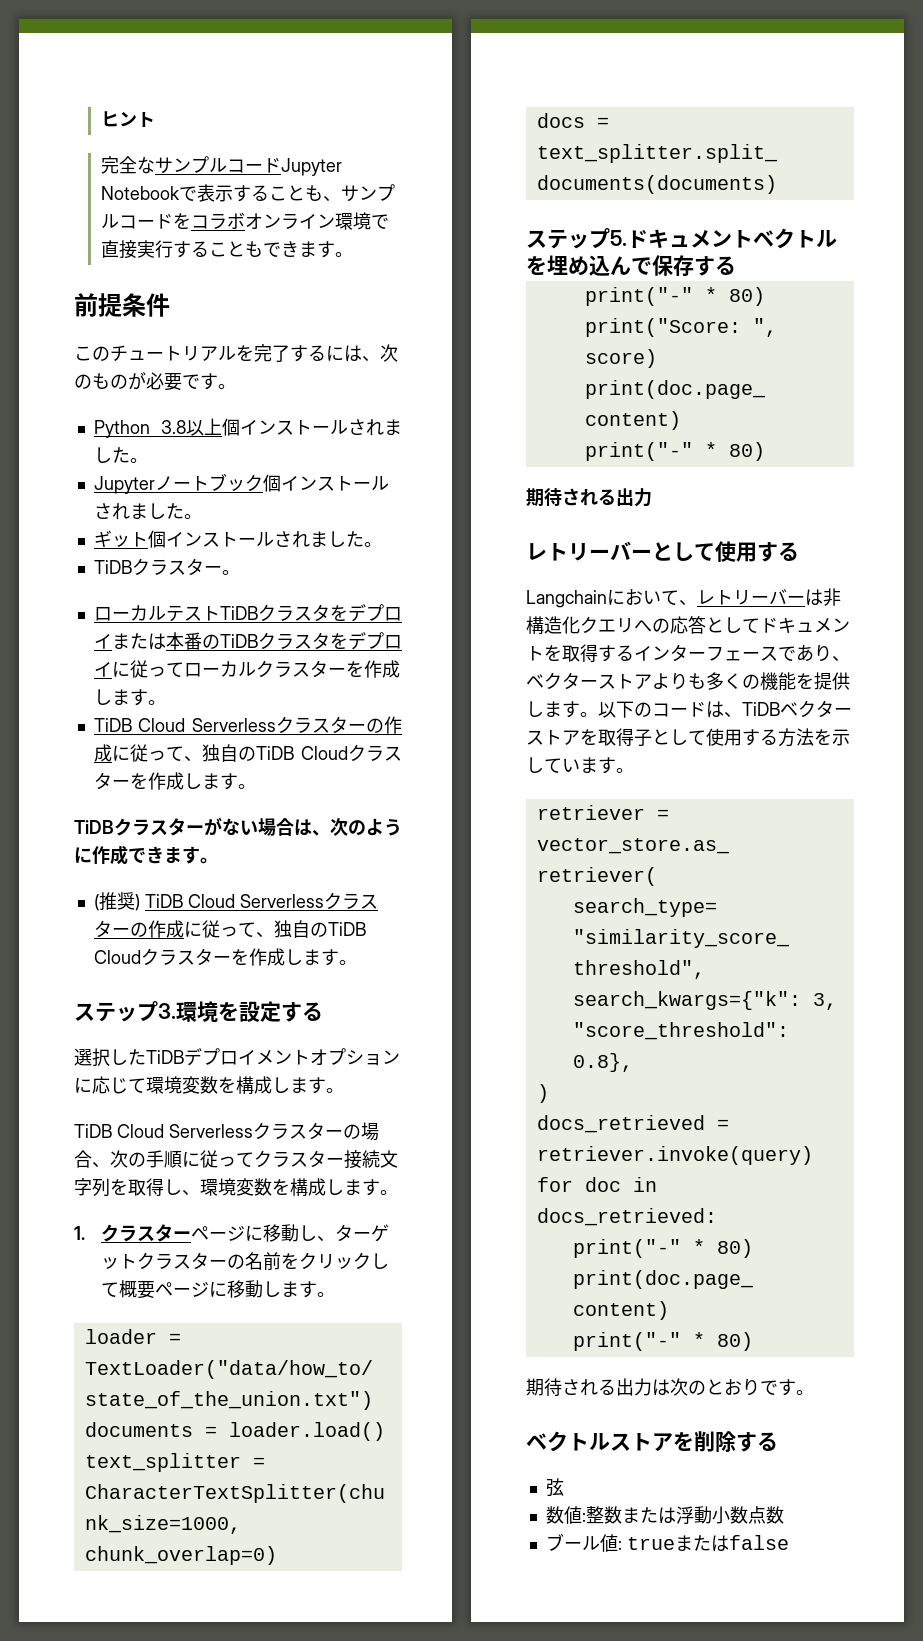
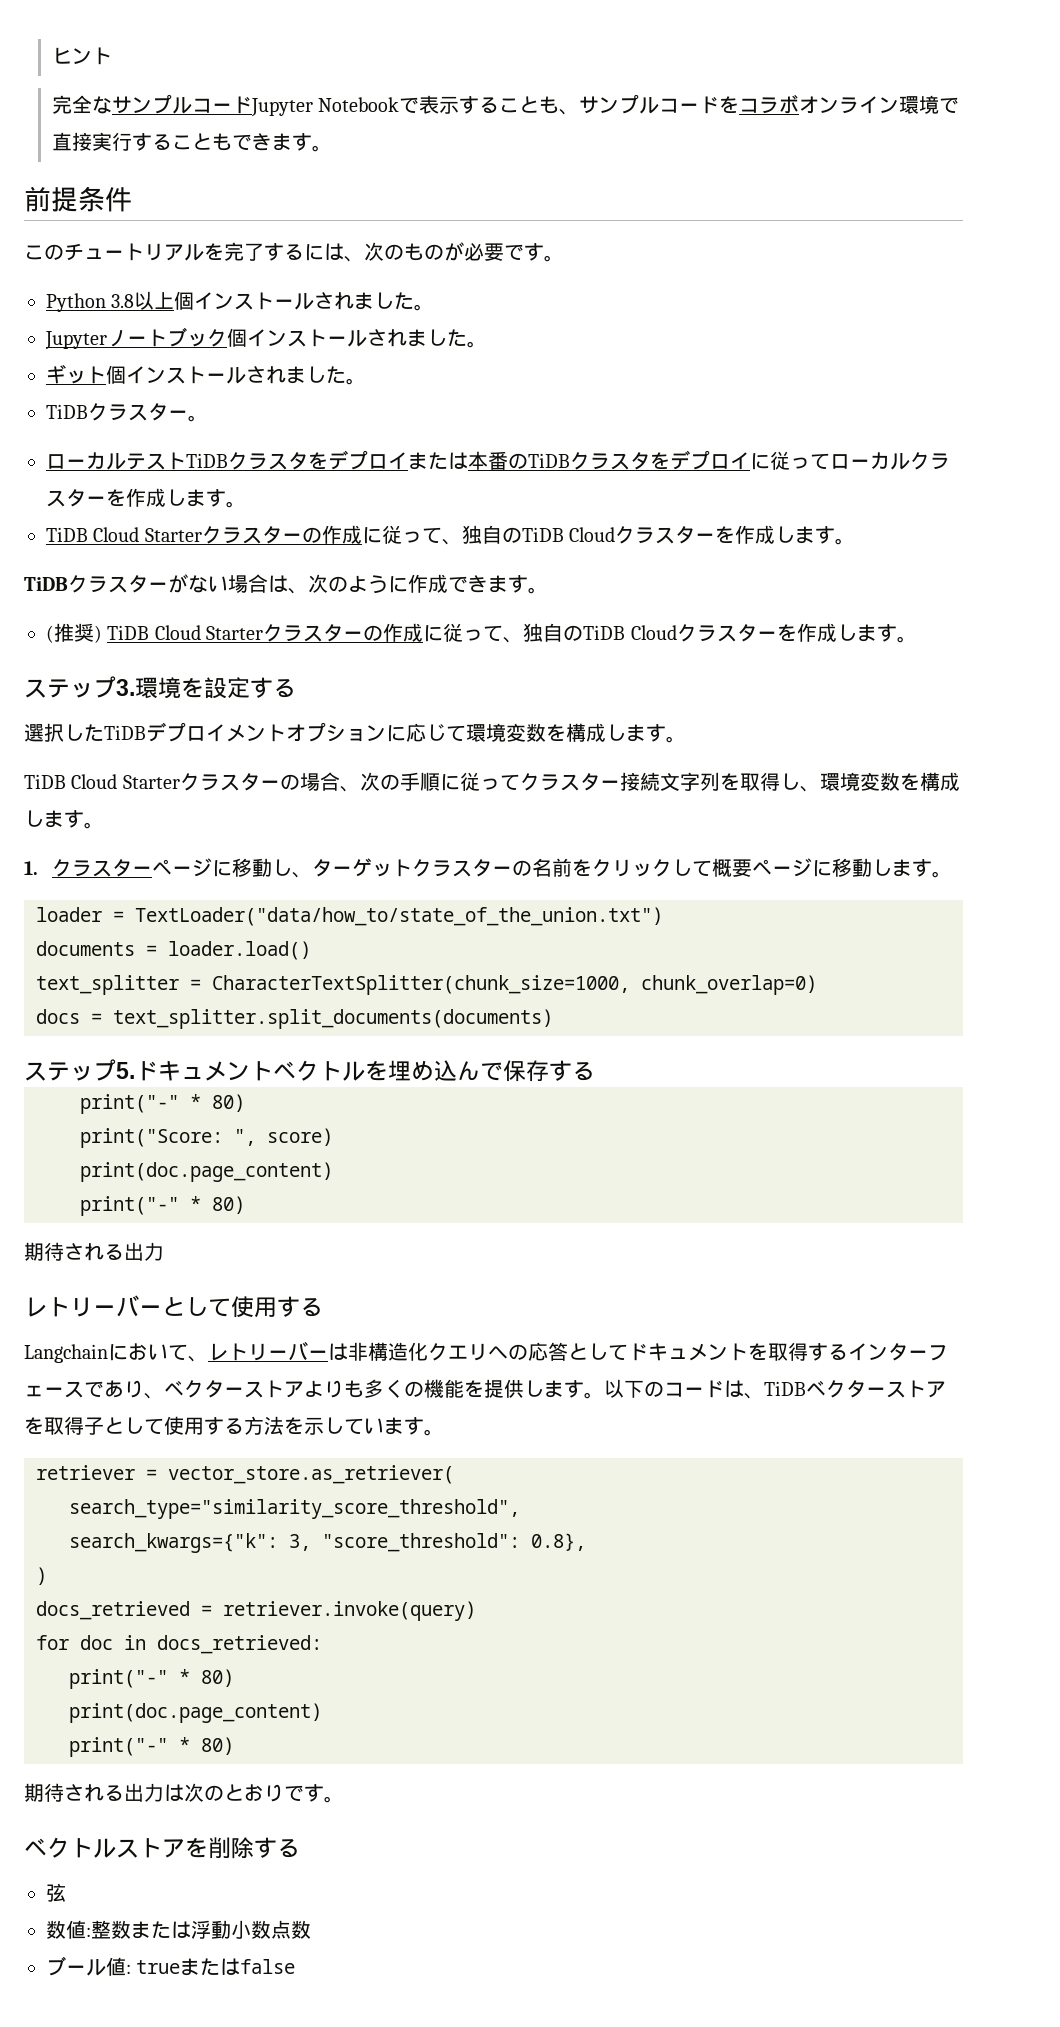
  ローカルテストTiDBクラスタをデプロイまたは本番のTiDBクラスタをデプロイに従ってローカルクラスターを作成します。
- TiDB Cloud Serverlessクラスターの作成に従って、独自のTiDB Cloudクラスターを作成します。
+ TiDB Cloud Starterクラスターの作成に従って、独自のTiDB Cloudクラスターを作成します。
- (推奨) TiDB Cloud Serverlessクラスターの作成に従って、独自のTiDB Cloudクラスターを作成します。
+ (推奨) TiDB Cloud Starterクラスターの作成に従って、独自のTiDB Cloudクラスターを作成します。
- TiDB Cloud Serverlessクラスターの場合、次の手順に従ってクラスター接続文字列を取得し、環境変数を構成します。
+ TiDB Cloud Starterクラスターの場合、次の手順に従ってクラスター接続文字列を取得し、環境変数を構成します。

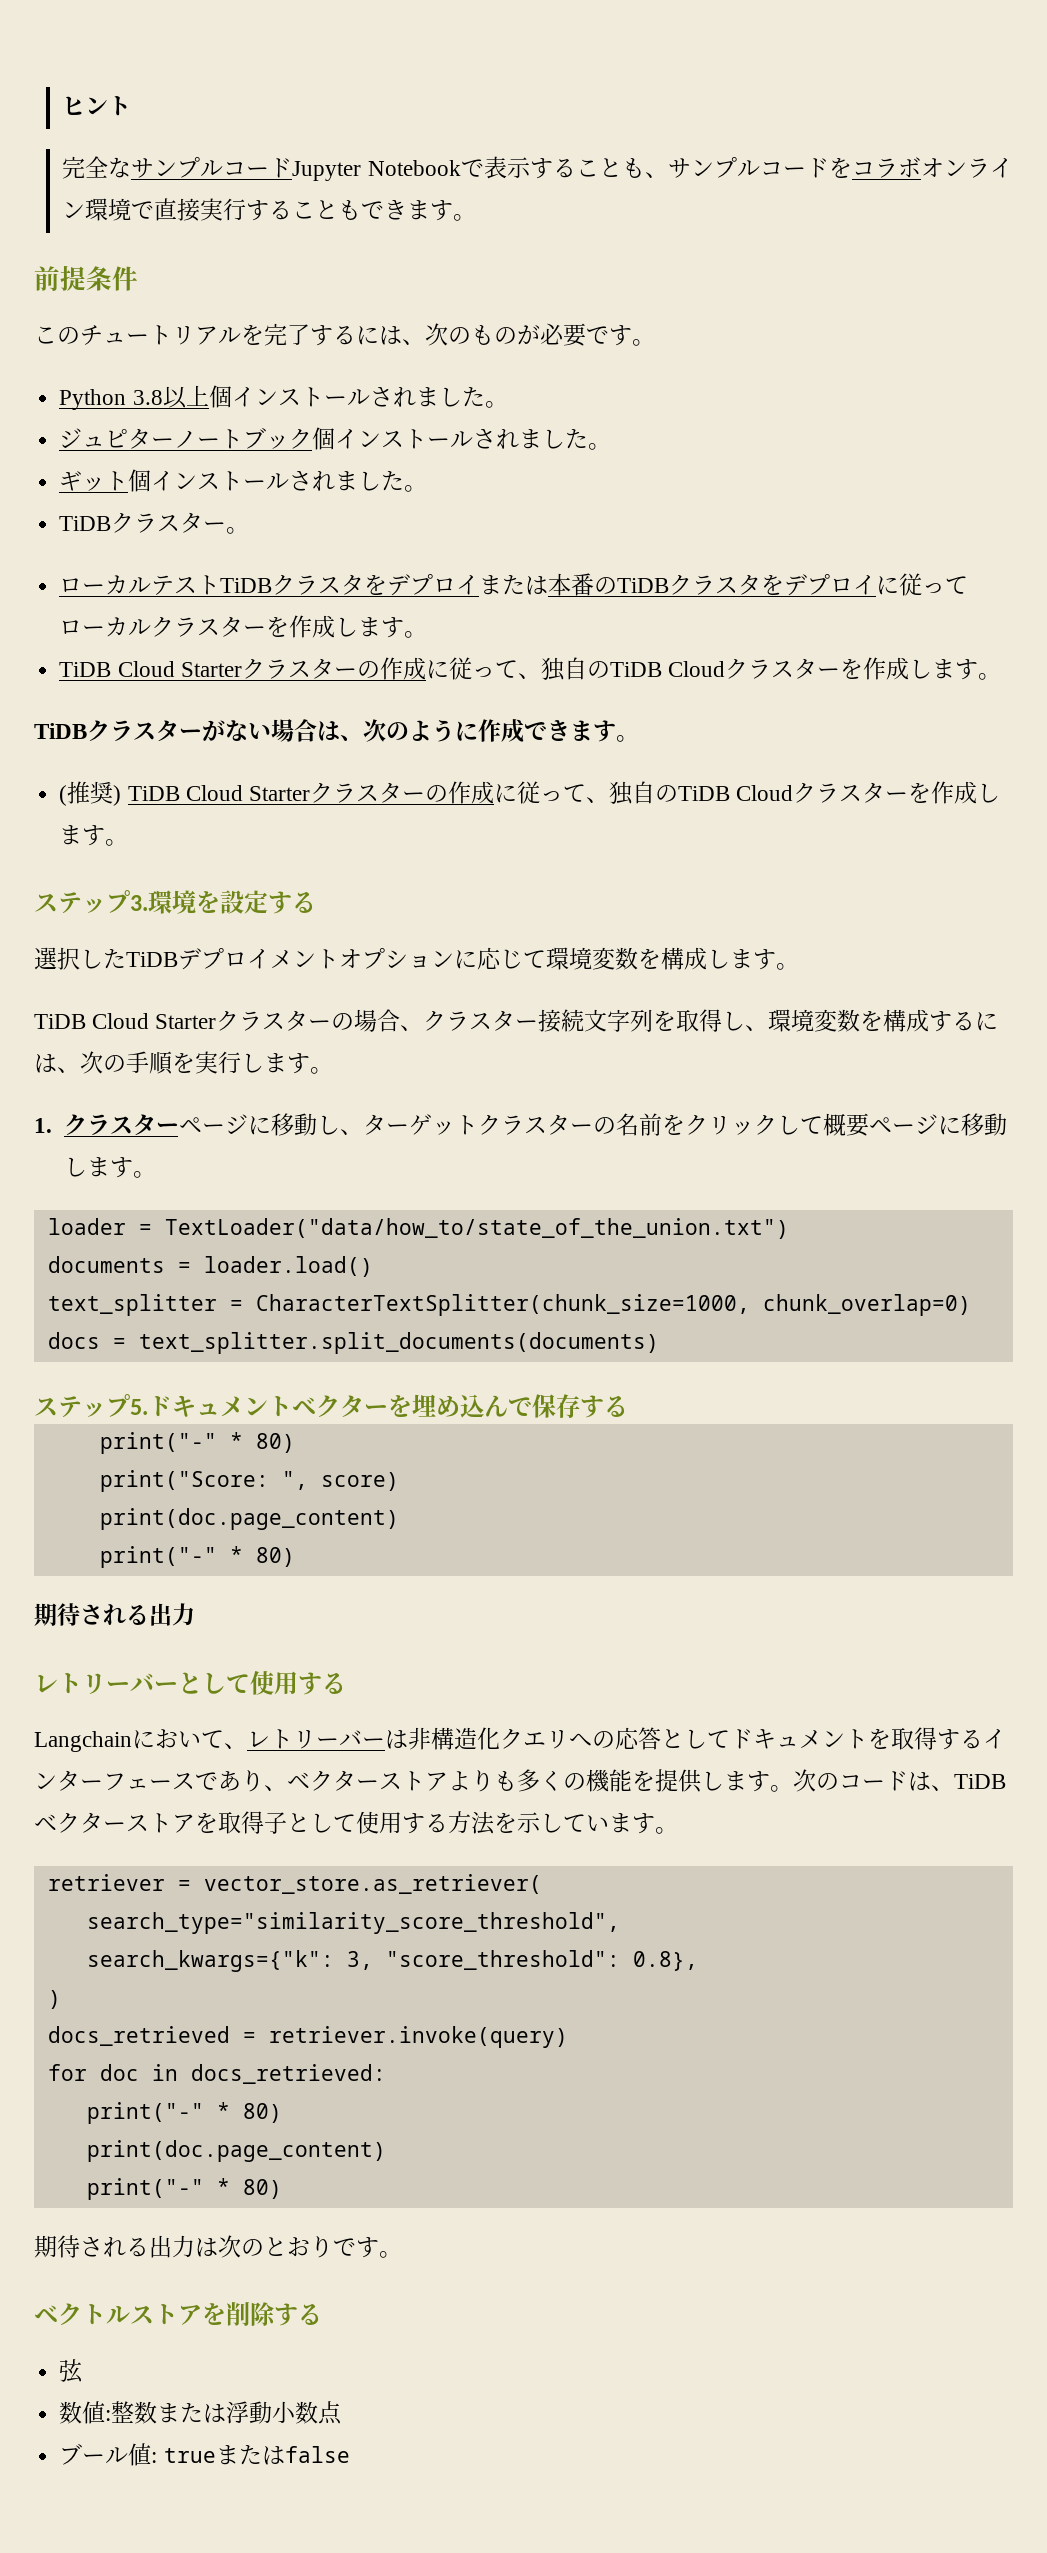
- Jupyterノートブック個インストールされました。
+ ジュピターノートブック個インストールされました。
- TiDB Cloud Starterクラスターの場合、次の手順に従ってクラスター接続文字列を取得し、環境変数を構成します。
+ TiDB Cloud Starterクラスターの場合、クラスター接続文字列を取得し、環境変数を構成するには、次の手順を実行します。
- ステップ5.ドキュメントベクトルを埋め込んで保存する
+ ステップ5.ドキュメントベクターを埋め込んで保存する
- 以下のコードは、TiDBベクターストアを取得子として使用する方法を示しています。
+ 次のコードは、TiDBベクターストアを取得子として使用する方法を示しています。
- 数値:整数または浮動小数点数
+ 数値:整数または浮動小数点

